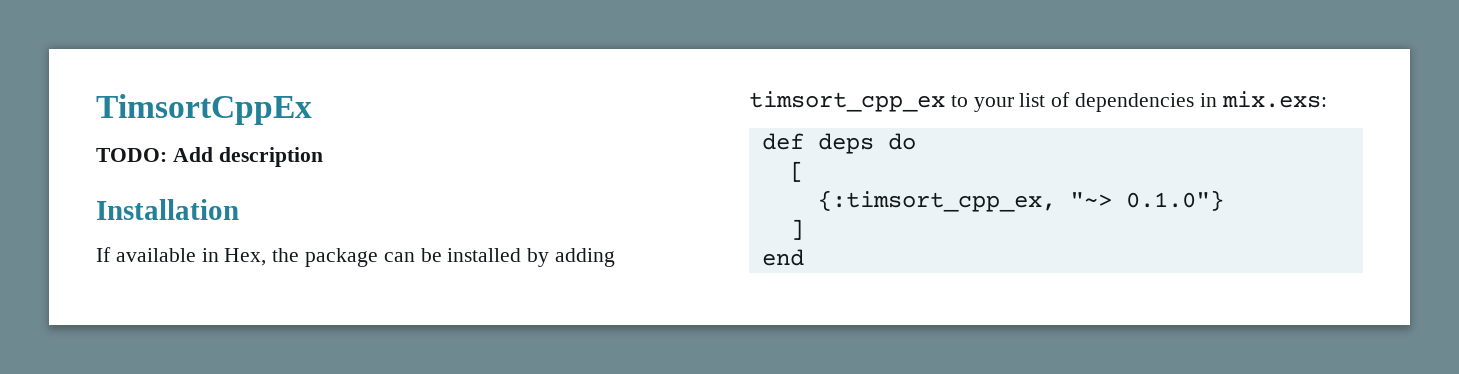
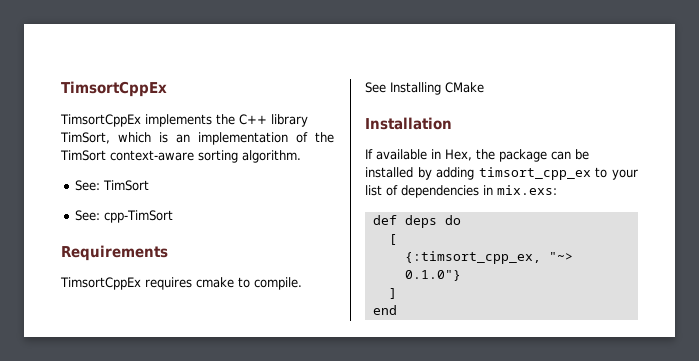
- TODO: Add description
+ TimsortCppEx implements the C++ library TimSort, which is an implementation of the TimSort context-aware sorting algorithm.
+ See: TimSort
+ See: cpp-TimSort
+ Requirements
+ TimsortCppEx requires cmake to compile.
+ See Installing CMake

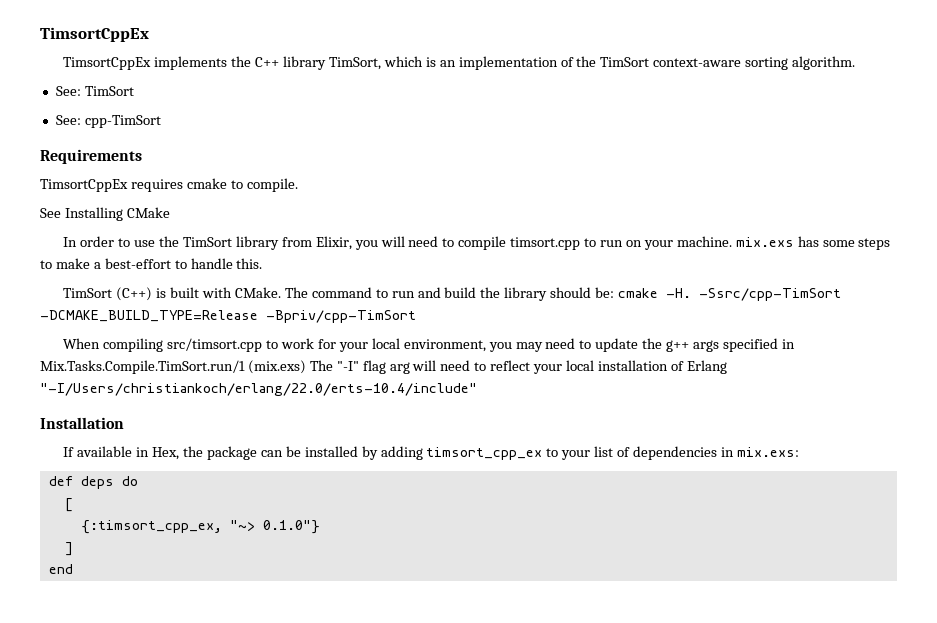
+ In order to use the TimSort library from Elixir, you will need to compile timsort.cpp to run on your machine. mix.exs has some steps to make a best-effort to handle this.
+ TimSort (C++) is built with CMake. The command to run and build the library should be: cmake -H. -Ssrc/cpp-TimSort -DCMAKE_BUILD_TYPE=Release -Bpriv/cpp-TimSort
+ When compiling src/timsort.cpp to work for your local environment, you may need to update the g++ args specified in Mix.Tasks.Compile.TimSort.run/1 (mix.exs) The "-I" flag arg will need to reflect your local installation of Erlang "-I/Users/christiankoch/erlang/22.0/erts-10.4/include"

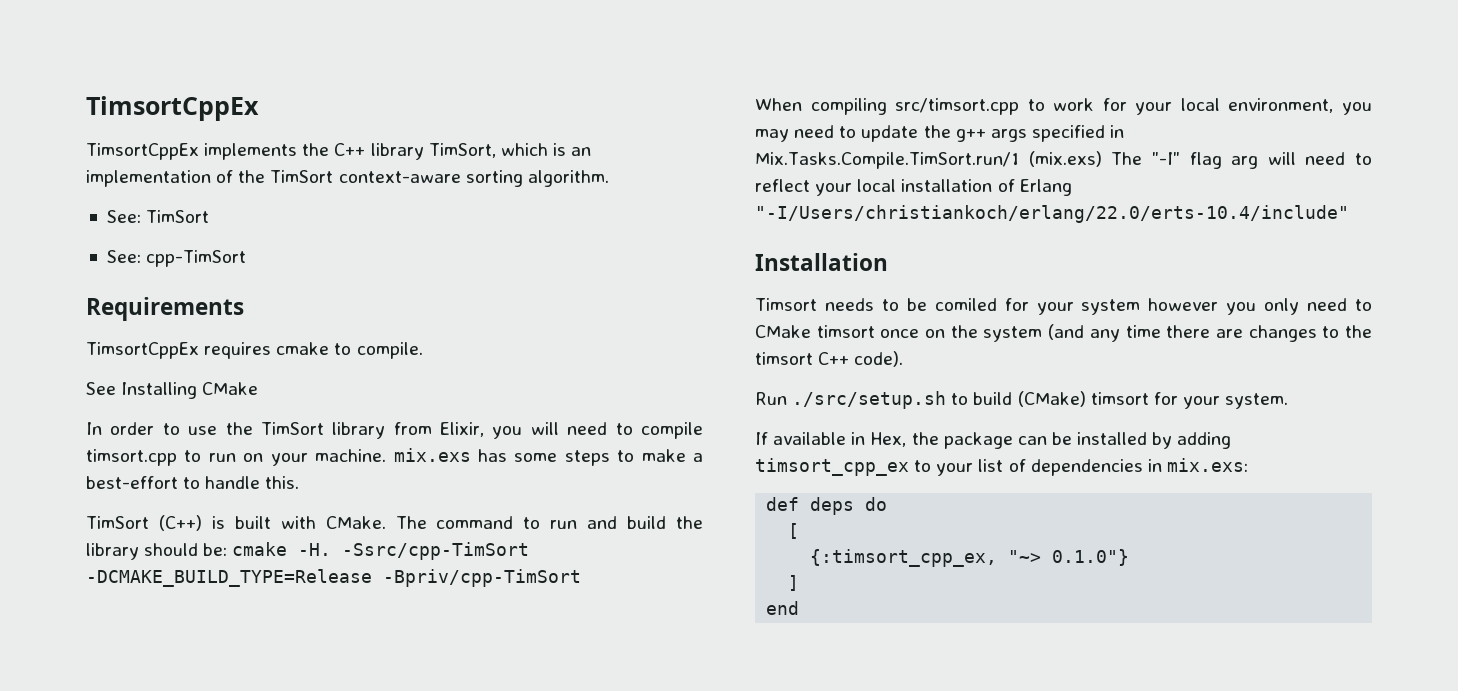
+ Timsort needs to be comiled for your system however you only need to CMake timsort once on the system (and any time there are changes to the timsort C++ code).
+ Run ./src/setup.sh to build (CMake) timsort for your system.

